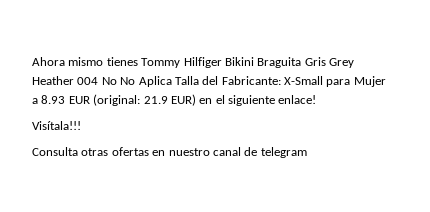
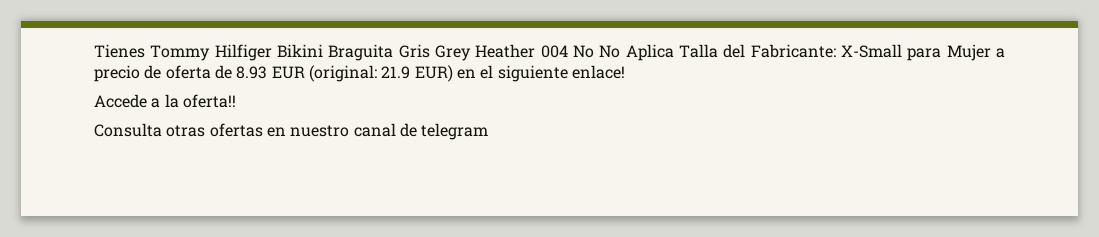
- Ahora mismo tienes Tommy Hilfiger Bikini Braguita Gris Grey Heather 004 No No Aplica Talla del Fabricante: X-Small para Mujer a 8.93 EUR (original: 21.9 EUR) en el siguiente enlace!
+ Tienes Tommy Hilfiger Bikini Braguita Gris Grey Heather 004 No No Aplica Talla del Fabricante: X-Small para Mujer a precio de oferta de 8.93 EUR (original: 21.9 EUR) en el siguiente enlace!
- Visítala!!!
+ Accede a la oferta!!

